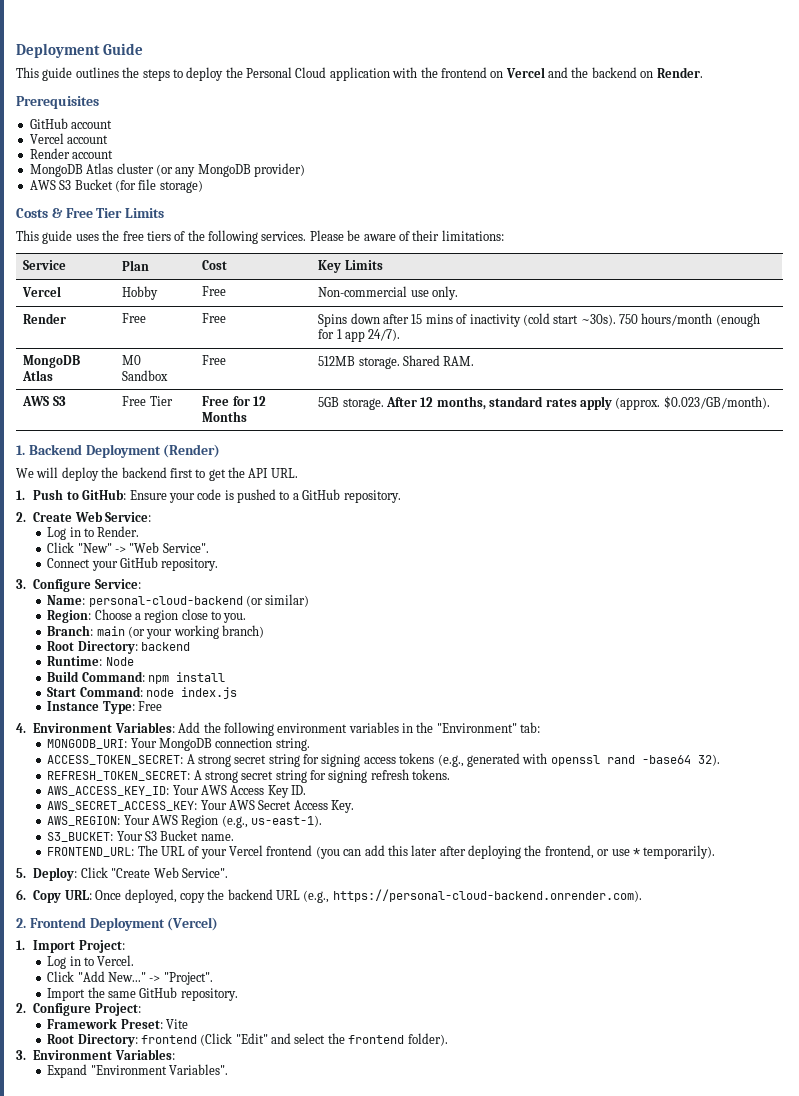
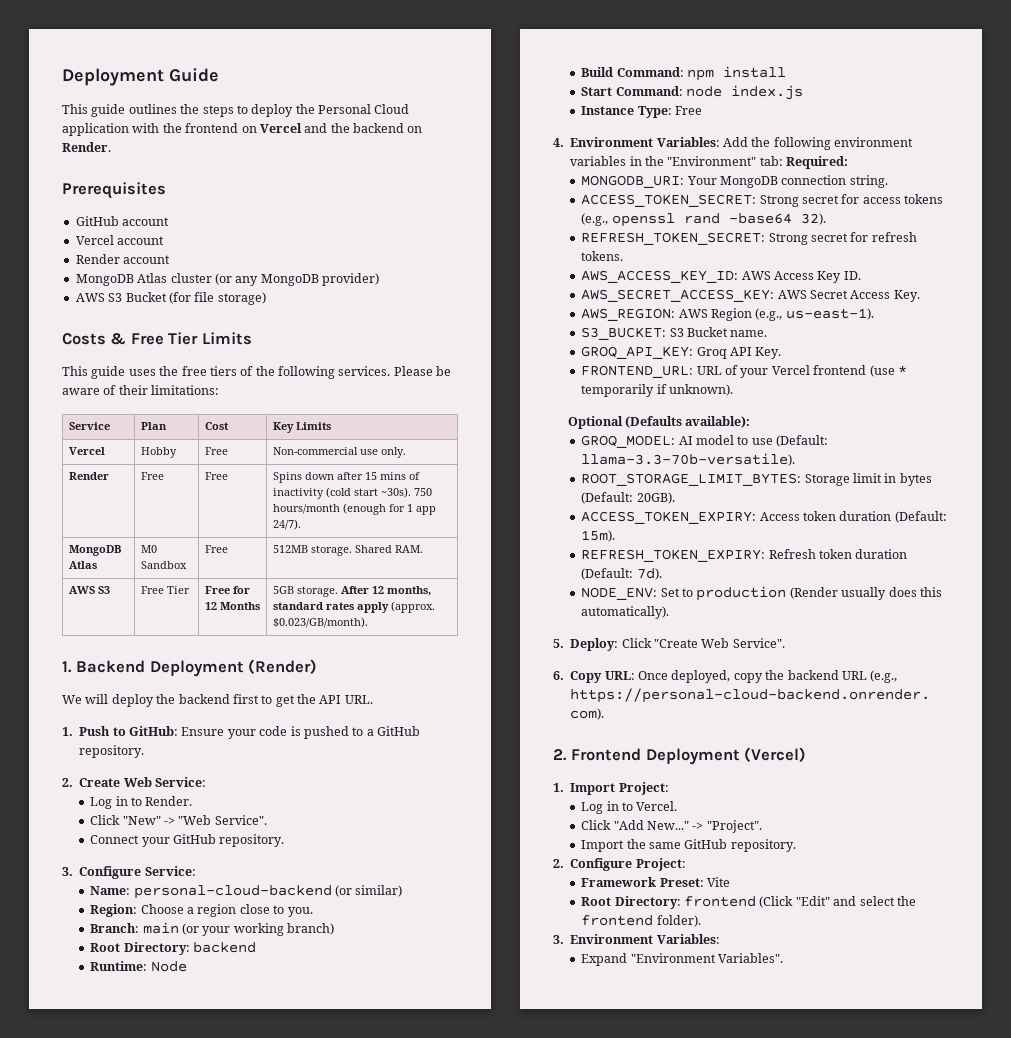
- 4. Environment Variables: Add the following environment variables in the "Environment" tab:
+ 4. Environment Variables: Add the following environment variables in the "Environment" tab: Required:
- ACCESS_TOKEN_SECRET: A strong secret string for signing access tokens (e.g., generated with openssl rand -base64 32).
+ ACCESS_TOKEN_SECRET: Strong secret for access tokens (e.g., openssl rand -base64 32).
- REFRESH_TOKEN_SECRET: A strong secret string for signing refresh tokens.
+ REFRESH_TOKEN_SECRET: Strong secret for refresh tokens.
- AWS_ACCESS_KEY_ID: Your AWS Access Key ID.
+ AWS_ACCESS_KEY_ID: AWS Access Key ID.
- AWS_SECRET_ACCESS_KEY: Your AWS Secret Access Key.
+ AWS_SECRET_ACCESS_KEY: AWS Secret Access Key.
- AWS_REGION: Your AWS Region (e.g., us-east-1).
+ AWS_REGION: AWS Region (e.g., us-east-1).
- S3_BUCKET: Your S3 Bucket name.
+ S3_BUCKET: S3 Bucket name.
+ GROQ_API_KEY: Groq API Key.
- FRONTEND_URL: The URL of your Vercel frontend (you can add this later after deploying the frontend, or use * temporarily).
+ FRONTEND_URL: URL of your Vercel frontend (use * temporarily if unknown).
+ Optional (Defaults available):
+ GROQ_MODEL: AI model to use (Default: llama-3.3-70b-versatile).
+ ROOT_STORAGE_LIMIT_BYTES: Storage limit in bytes (Default: 20GB).
+ ACCESS_TOKEN_EXPIRY: Access token duration (Default: 15m).
+ REFRESH_TOKEN_EXPIRY: Refresh token duration (Default: 7d).
+ NODE_ENV: Set to production (Render usually does this automatically).

